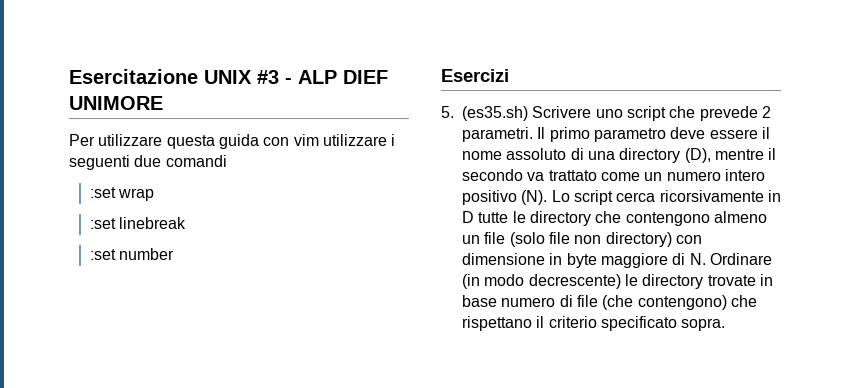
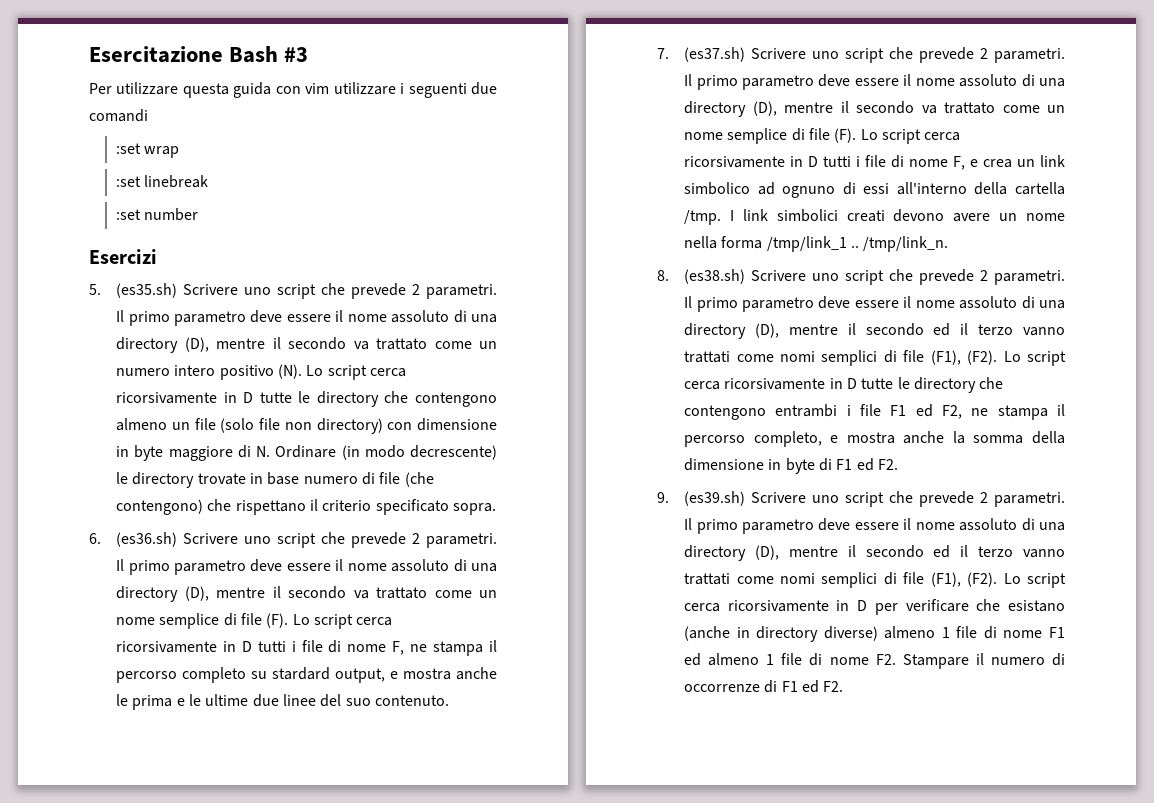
- Esercitazione UNIX #3 - ALP DIEF UNIMORE
+ Esercitazione Bash #3
+ 6. (es36.sh) Scrivere uno script che prevede 2 parametri. Il primo parametro deve essere il nome assoluto di una directory (D), mentre il secondo va trattato come un nome semplice di file (F). Lo script cerca ricorsivamente in D tutti i file di nome F, ne stampa il percorso completo su stardard output, e mostra anche le prima e le ultime due linee del suo contenuto.
+ 7. (es37.sh) Scrivere uno script che prevede 2 parametri. Il primo parametro deve essere il nome assoluto di una directory (D), mentre il secondo va trattato come un nome semplice di file (F). Lo script cerca ricorsivamente in D tutti i file di nome F, e crea un link simbolico ad ognuno di essi all'interno della cartella /tmp. I link simbolici creati devono avere un nome nella forma /tmp/link_1 .. /tmp/link_n.
+ 8. (es38.sh) Scrivere uno script che prevede 2 parametri. Il primo parametro deve essere il nome assoluto di una directory (D), mentre il secondo ed il terzo vanno trattati come nomi semplici di file (F1), (F2). Lo script cerca ricorsivamente in D tutte le directory che contengono entrambi i file F1 ed F2, ne stampa il percorso completo, e mostra anche la somma della dimensione in byte di F1 ed F2.
+ 9. (es39.sh) Scrivere uno script che prevede 2 parametri. Il primo parametro deve essere il nome assoluto di una directory (D), mentre il secondo ed il terzo vanno trattati come nomi semplici di file (F1), (F2). Lo script cerca ricorsivamente in D per verificare che esistano (anche in directory diverse) almeno 1 file di nome F1 ed almeno 1 file di nome F2. Stampare il numero di occorrenze di F1 ed F2.

